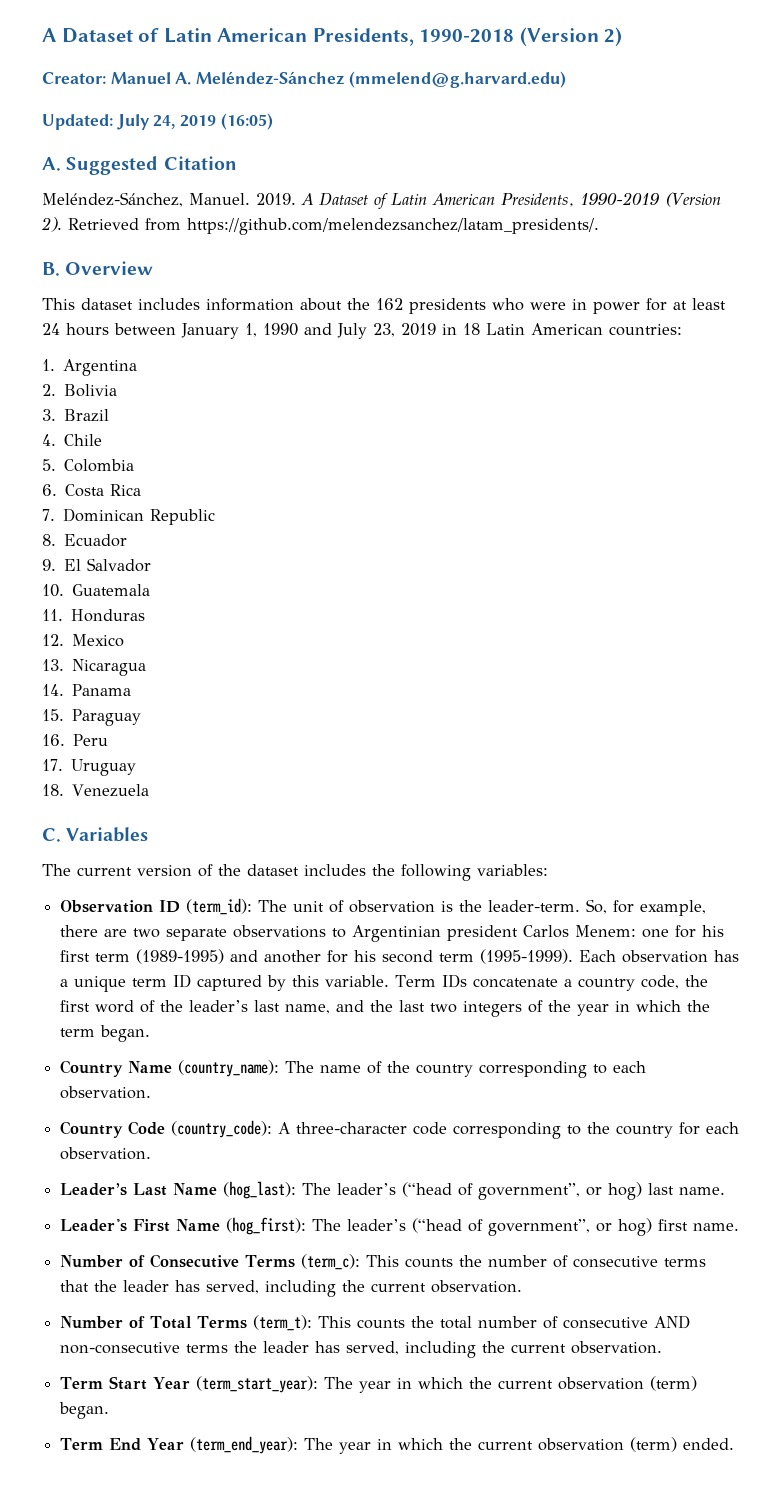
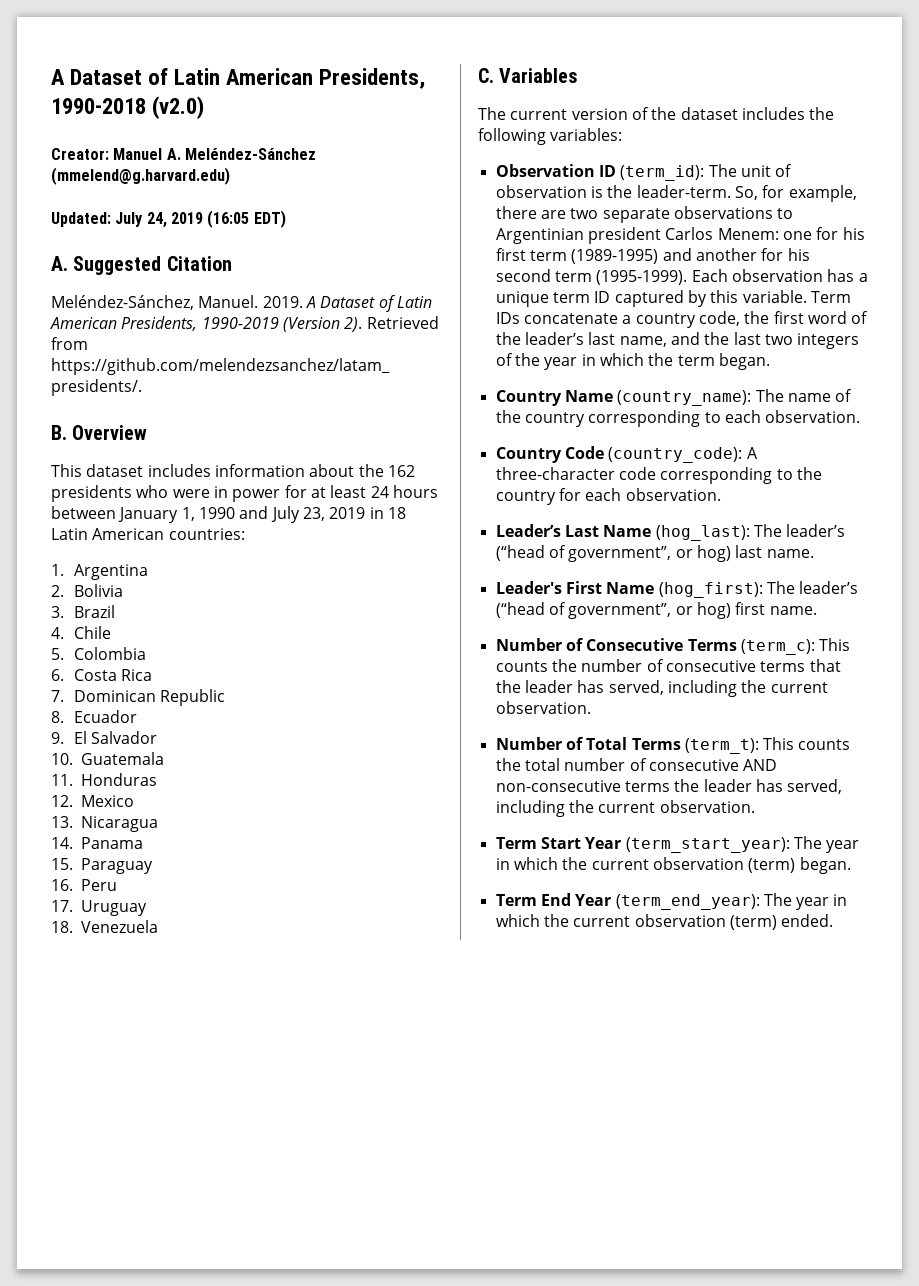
- A Dataset of Latin American Presidents, 1990-2018 (Version 2)
+ A Dataset of Latin American Presidents, 1990-2018 (v2.0)
- Updated: July 24, 2019 (16:05)
+ Updated: July 24, 2019 (16:05 EDT)

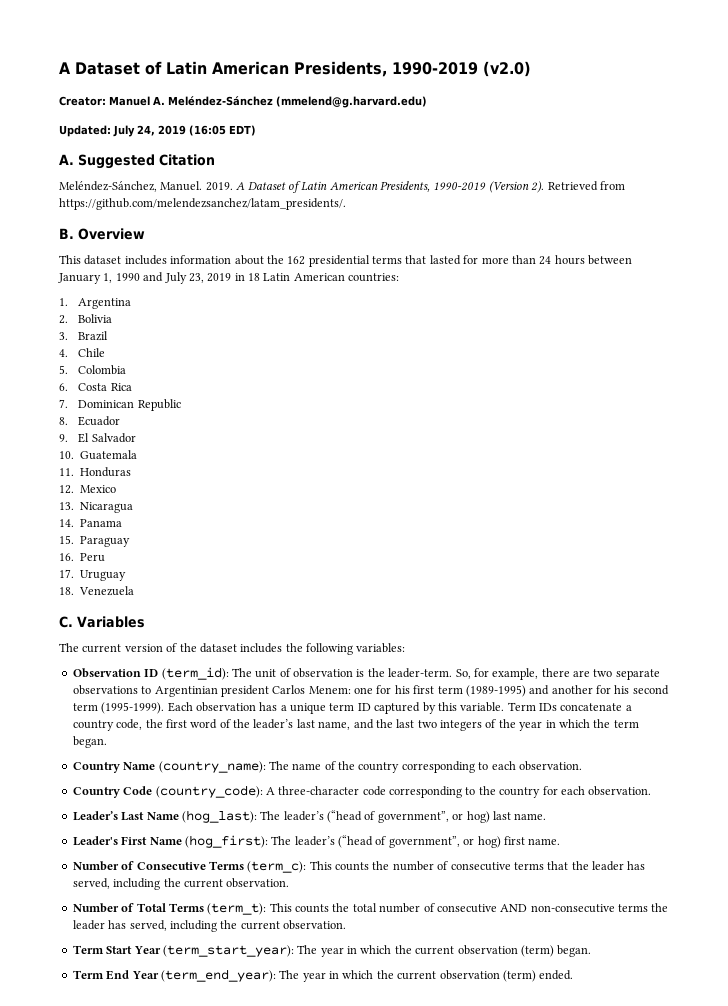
- A Dataset of Latin American Presidents, 1990-2018 (v2.0)
+ A Dataset of Latin American Presidents, 1990-2019 (v2.0)
- This dataset includes information about the 162 presidents who were in power for at least 24 hours between January 1, 1990 and July 23, 2019 in 18 Latin American countries:
+ This dataset includes information about the 162 presidential terms that lasted for more than 24 hours between January 1, 1990 and July 23, 2019 in 18 Latin American countries:

